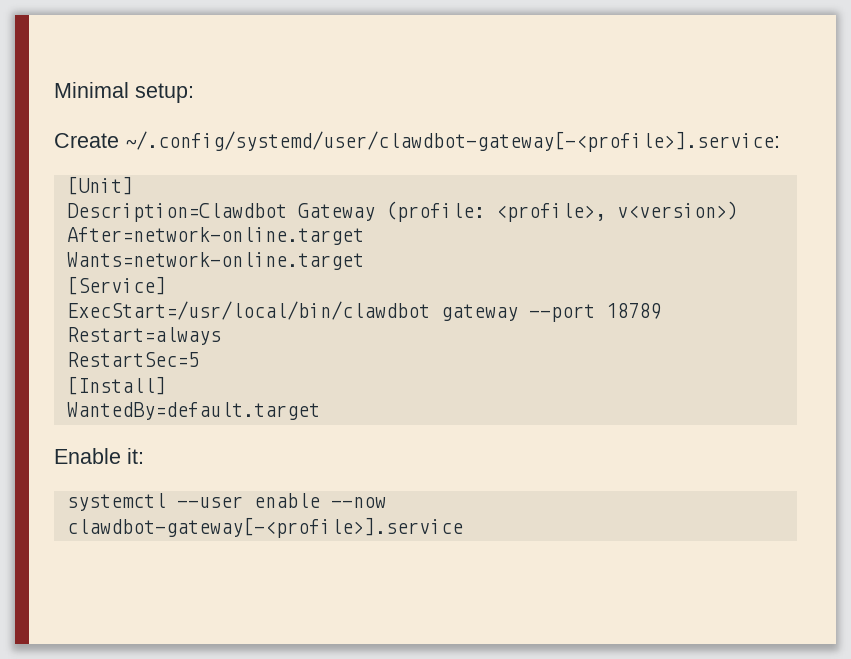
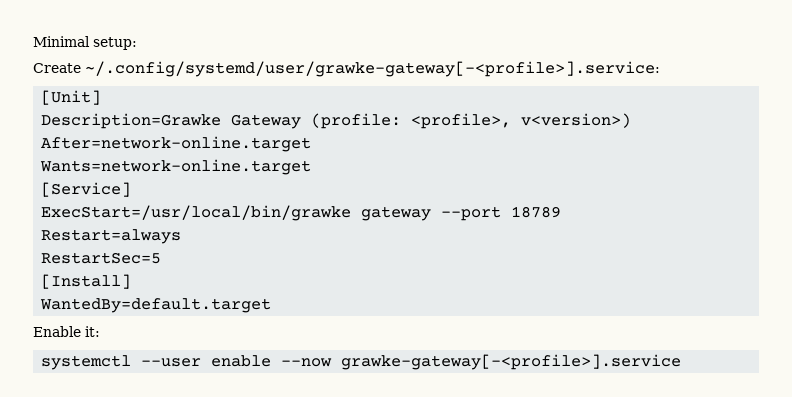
- Create ~/.config/systemd/user/clawdbot-gateway[-<profile>].service:
+ Create ~/.config/systemd/user/grawke-gateway[-<profile>].service:
- Description=Clawdbot Gateway (profile: <profile>, v<version>)
+ Description=Grawke Gateway (profile: <profile>, v<version>)
- ExecStart=/usr/local/bin/clawdbot gateway --port 18789
+ ExecStart=/usr/local/bin/grawke gateway --port 18789
- systemctl --user enable --now clawdbot-gateway[-<profile>].service
+ systemctl --user enable --now grawke-gateway[-<profile>].service

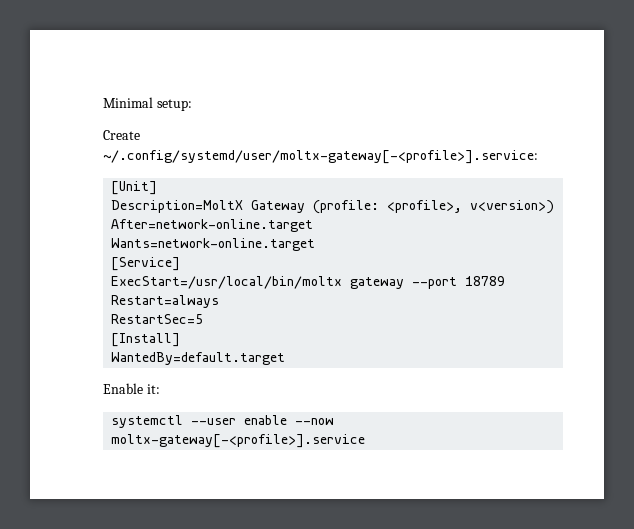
- Create ~/.config/systemd/user/grawke-gateway[-<profile>].service:
+ Create ~/.config/systemd/user/moltx-gateway[-<profile>].service:
- Description=Grawke Gateway (profile: <profile>, v<version>)
+ Description=MoltX Gateway (profile: <profile>, v<version>)
- ExecStart=/usr/local/bin/grawke gateway --port 18789
+ ExecStart=/usr/local/bin/moltx gateway --port 18789
- systemctl --user enable --now grawke-gateway[-<profile>].service
+ systemctl --user enable --now moltx-gateway[-<profile>].service

